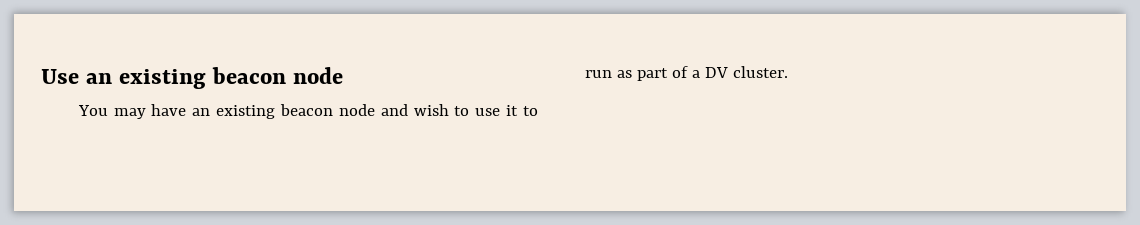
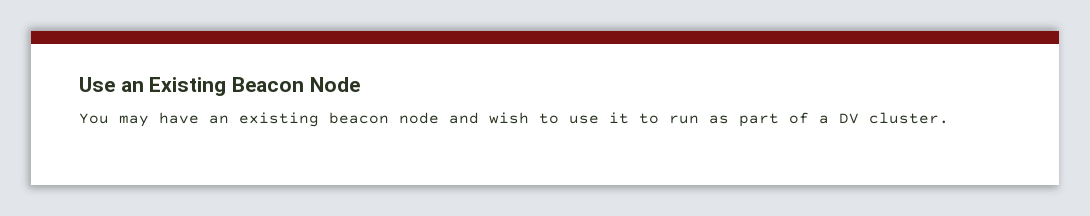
- Use an existing beacon node
+ Use an Existing Beacon Node

